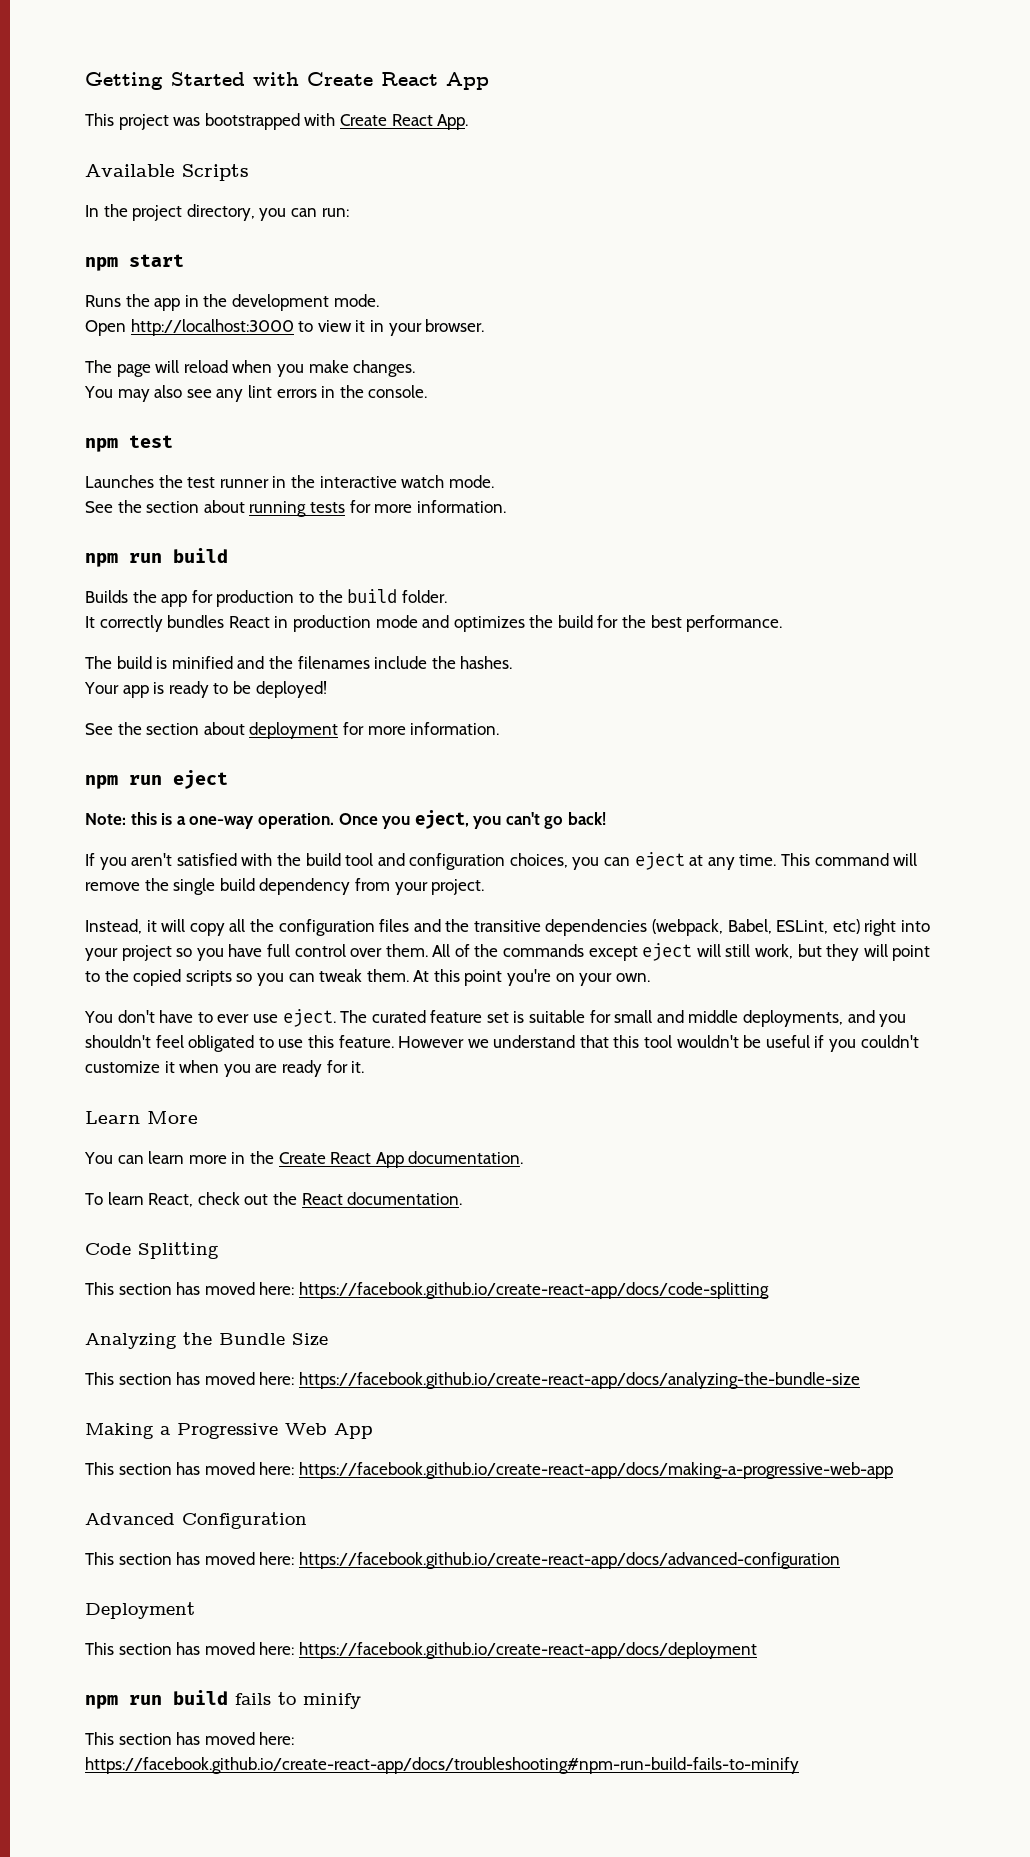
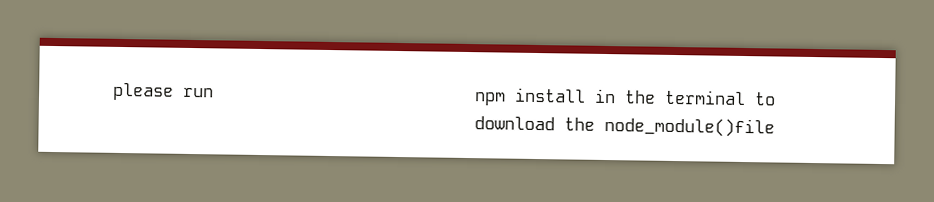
- Getting Started with Create React App
- This project was bootstrapped with Create React App.
- Available Scripts
- In the project directory, you can run:
- npm start
- Runs the app in the development mode.
- Open http://localhost:3000 to view it in your browser.
- The page will reload when you make changes.
- You may also see any lint errors in the console.
- npm test
- Launches the test runner in the interactive watch mode.
- See the section about running tests for more information.
- npm run build
- Builds the app for production to the build folder.
- It correctly bundles React in production mode and optimizes the build for the best performance.
- The build is minified and the filenames include the hashes.
- Your app is ready to be deployed!
- See the section about deployment for more information.
- npm run eject
- Note: this is a one-way operation. Once you eject, you can't go back!
- If you aren't satisfied with the build tool and configuration choices, you can eject at any time. This command will remove the single build dependency from your project.
- Instead, it will copy all the configuration files and the transitive dependencies (webpack, Babel, ESLint, etc) right into your project so you have full control over them. All of the commands except eject will still work, but they will point to the copied scripts so you can tweak them. At this point you're on your own.
- You don't have to ever use eject. The curated feature set is suitable for small and middle deployments, and you shouldn't feel obligated to use this feature. However we understand that this tool wouldn't be useful if you couldn't customize it when you are ready for it.
- Learn More
- You can learn more in the Create React App documentation.
- To learn React, check out the React documentation.
- Code Splitting
- This section has moved here: https://facebook.github.io/create-react-app/docs/code-splitting
- Analyzing the Bundle Size
- This section has moved here: https://facebook.github.io/create-react-app/docs/analyzing-the-bundle-size
- Making a Progressive Web App
- This section has moved here: https://facebook.github.io/create-react-app/docs/making-a-progressive-web-app
- Advanced Configuration
- This section has moved here: https://facebook.github.io/create-react-app/docs/advanced-configuration
- Deployment
- This section has moved here: https://facebook.github.io/create-react-app/docs/deployment
- npm run build fails to minify
- This section has moved here: https://facebook.github.io/create-react-app/docs/troubleshooting#npm-run-build-fails-to-minify
+ please run
+ npm install in the terminal to download the node_module()file

